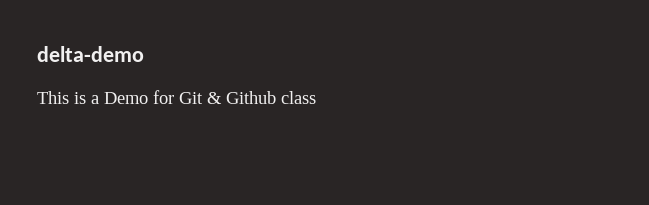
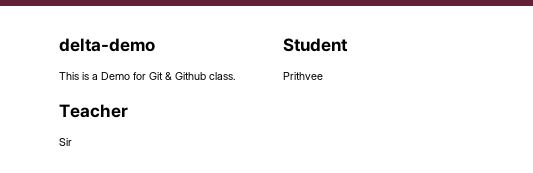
- This is a Demo for Git & Github class
+ This is a Demo for Git & Github class.
+ Teacher
+ Sir
+ Student
+ Prithvee

